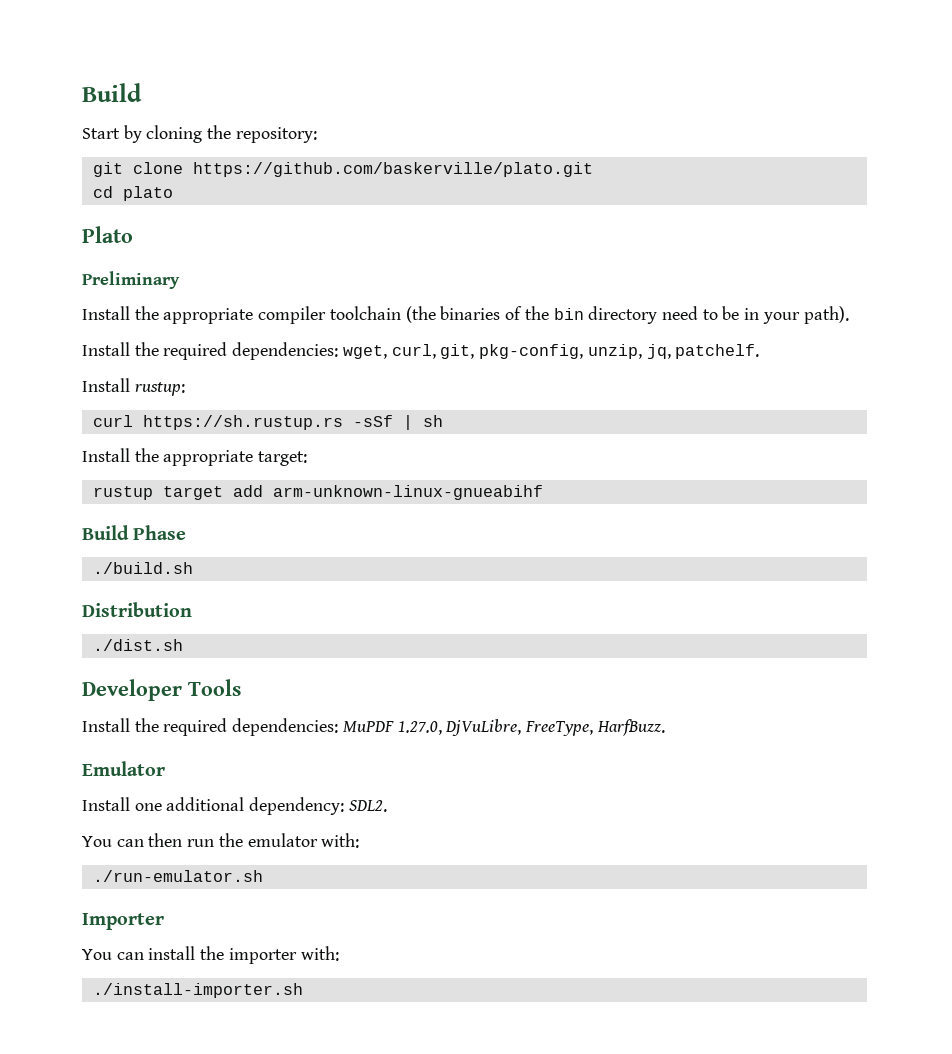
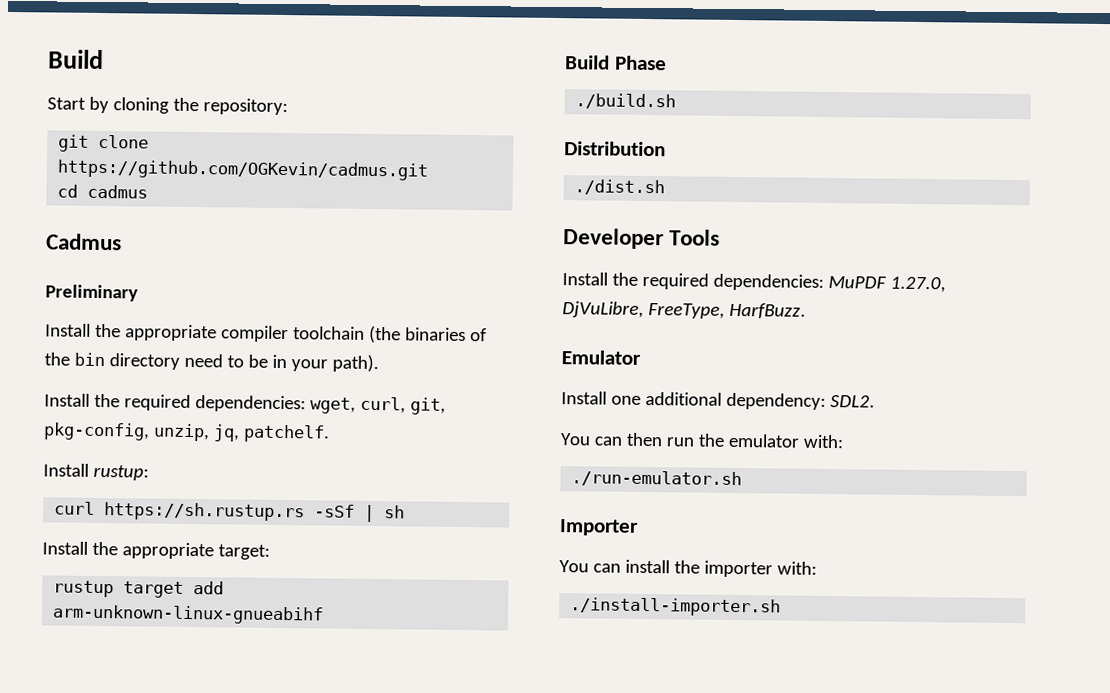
- git clone https://github.com/baskerville/plato.git
+ git clone https://github.com/OGKevin/cadmus.git
- cd plato
- Plato
+ cd cadmus
+ Cadmus

